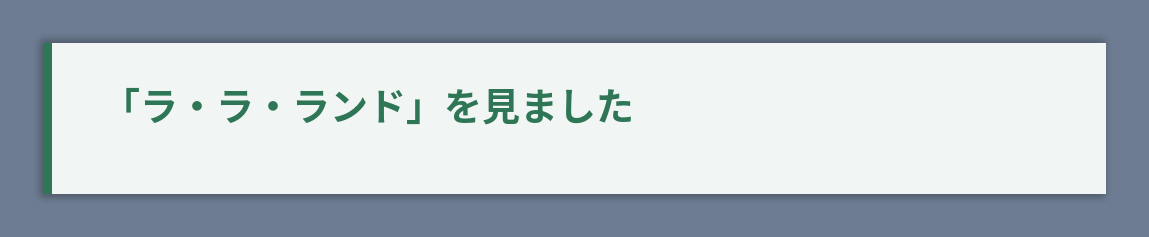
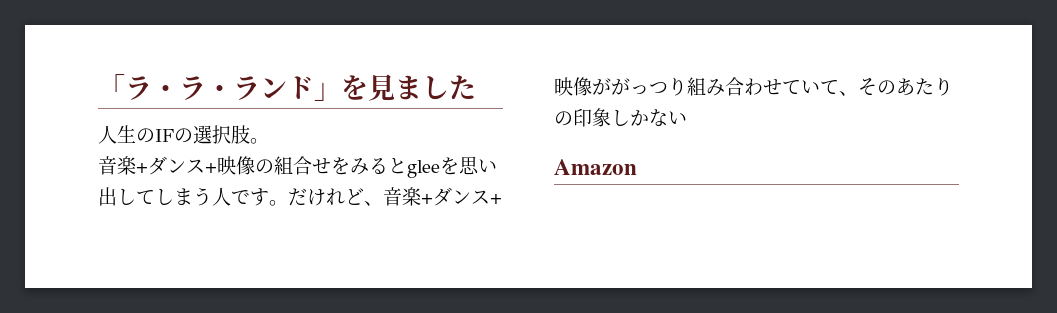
+ 人生のIFの選択肢。
+ 音楽+ダンス+映像の組合せをみるとgleeを思い出してしまう人です。だけれど、音楽+ダンス+映像ががっつり組み合わせていて、そのあたりの印象しかない
+ Amazon

